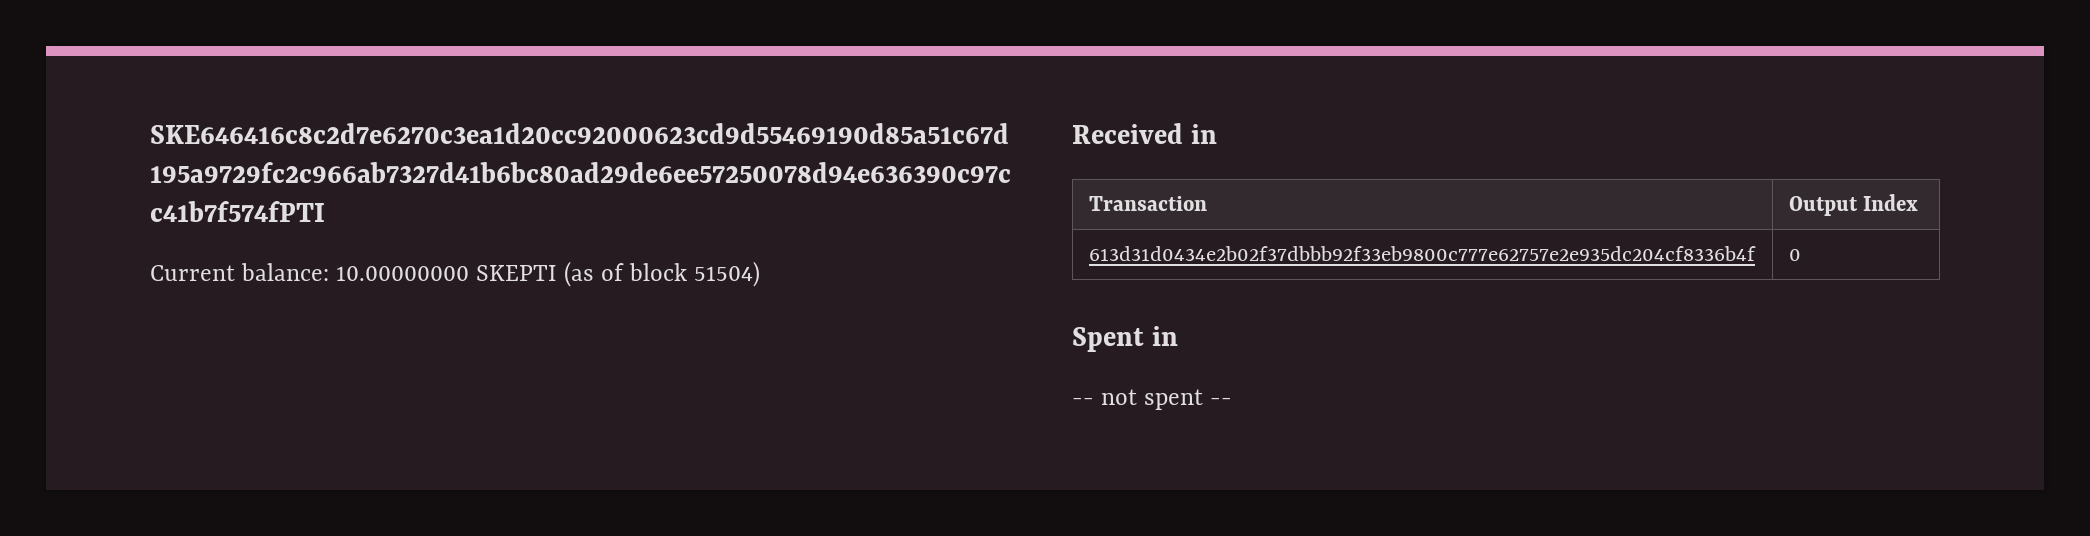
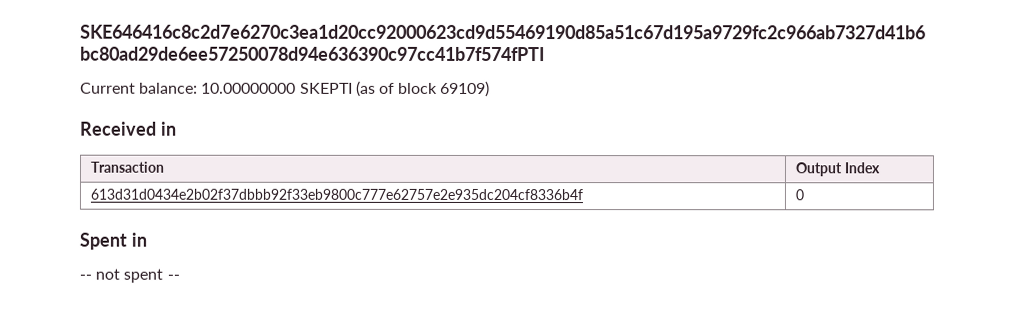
- Current balance: 10.00000000 SKEPTI (as of block 51504)
+ Current balance: 10.00000000 SKEPTI (as of block 69109)

